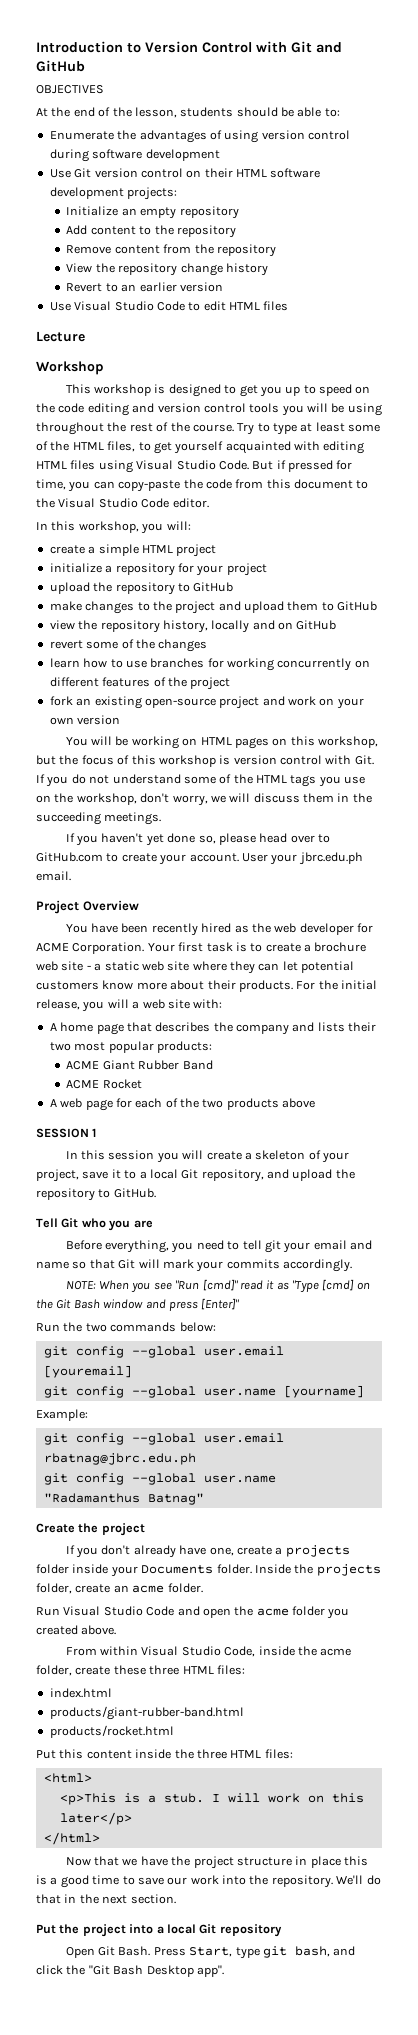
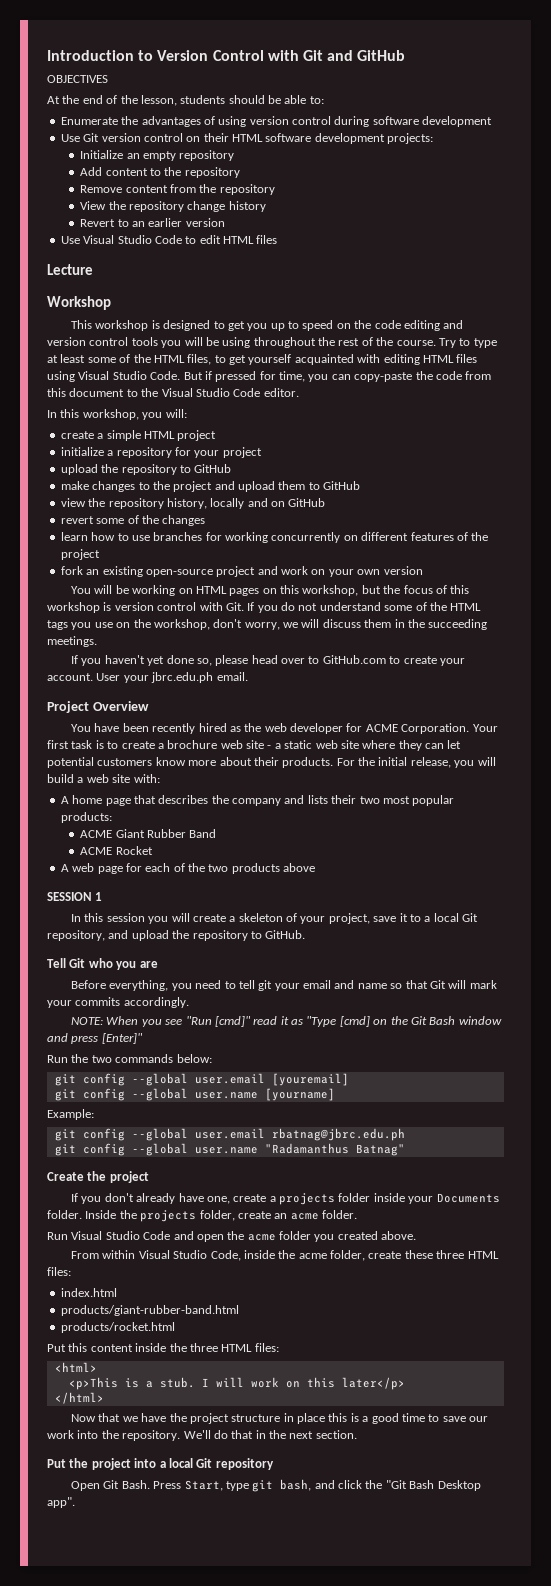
- For the initial release, you will a web site with:
+ For the initial release, you will build a web site with:

